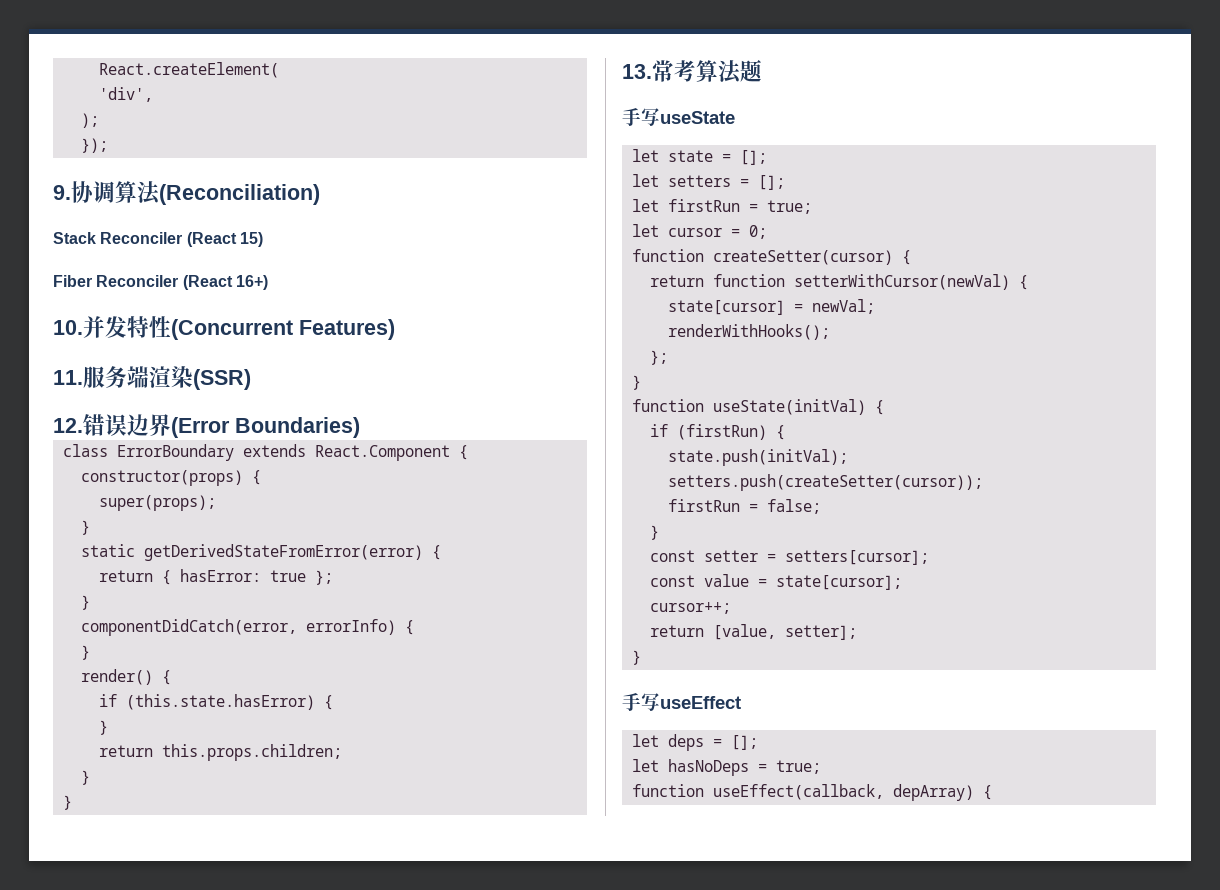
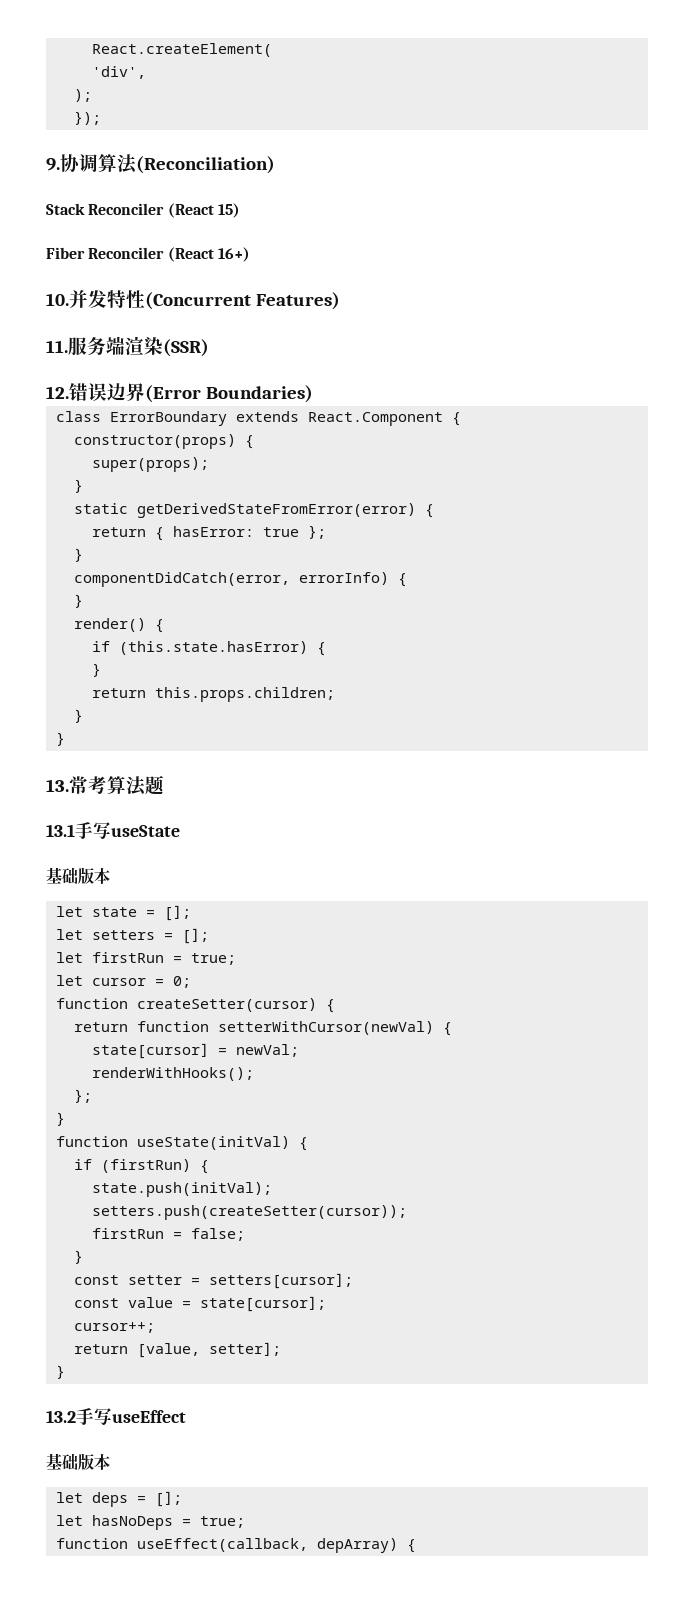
- 手写useState
+ 13.1手写useState
+ 基础版本
- 手写useEffect
+ 13.2手写useEffect
+ 基础版本

